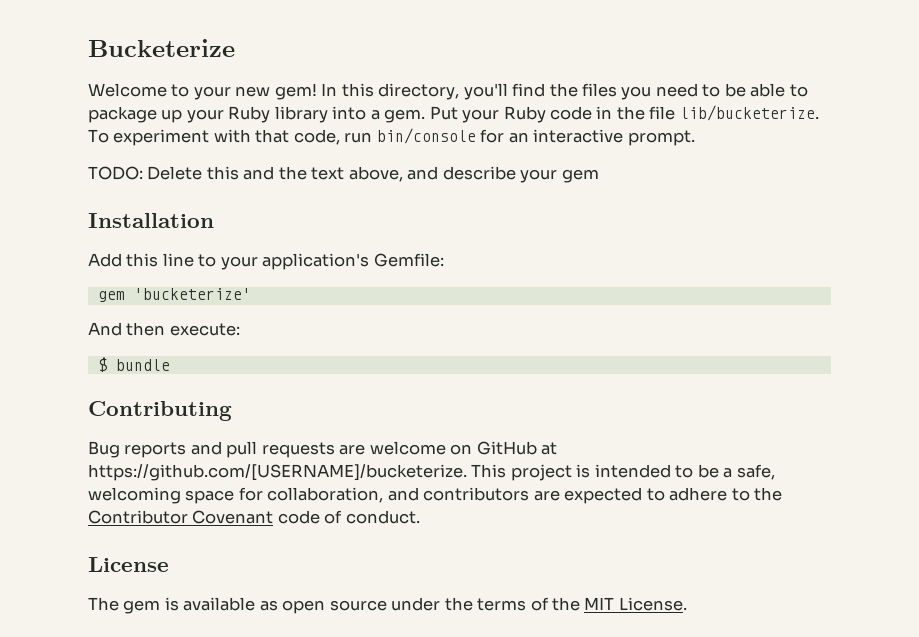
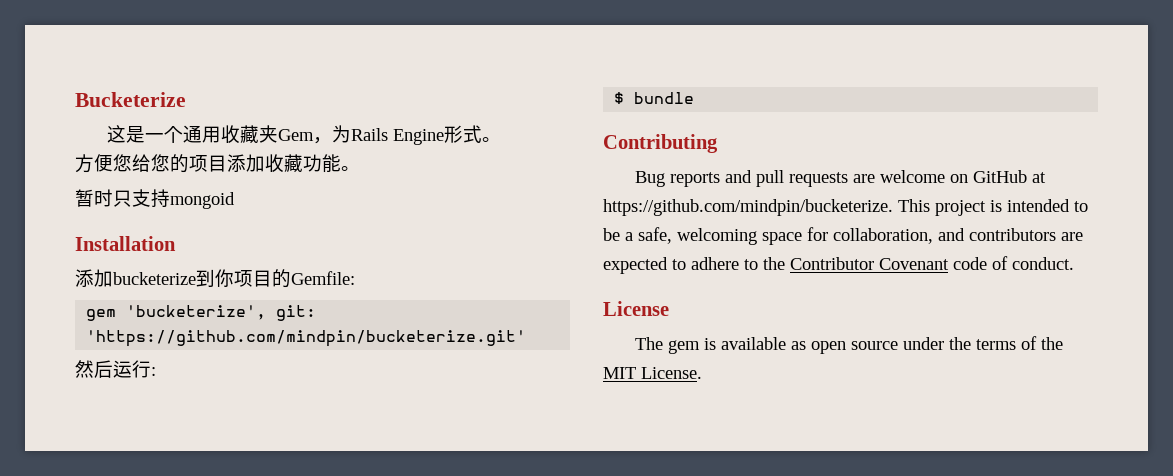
- Welcome to your new gem! In this directory, you'll find the files you need to be able to package up your Ruby library into a gem. Put your Ruby code in the file lib/bucketerize. To experiment with that code, run bin/console for an interactive prompt.
- TODO: Delete this and the text above, and describe your gem
+ 这是一个通用收藏夹Gem，为Rails Engine形式。
+ 方便您给您的项目添加收藏功能。
+ 暂时只支持mongoid
  Installation
- Add this line to your application's Gemfile:
- gem 'bucketerize'
- And then execute:
+ 添加bucketerize到你项目的Gemfile:
+ gem 'bucketerize', git: 'https://github.com/mindpin/bucketerize.git'
+ 然后运行:
- Bug reports and pull requests are welcome on GitHub at https://github.com/[USERNAME]/bucketerize. This project is intended to be a safe, welcoming space for collaboration, and contributors are expected to adhere to the Contributor Covenant code of conduct.
+ Bug reports and pull requests are welcome on GitHub at https://github.com/mindpin/bucketerize. This project is intended to be a safe, welcoming space for collaboration, and contributors are expected to adhere to the Contributor Covenant code of conduct.

